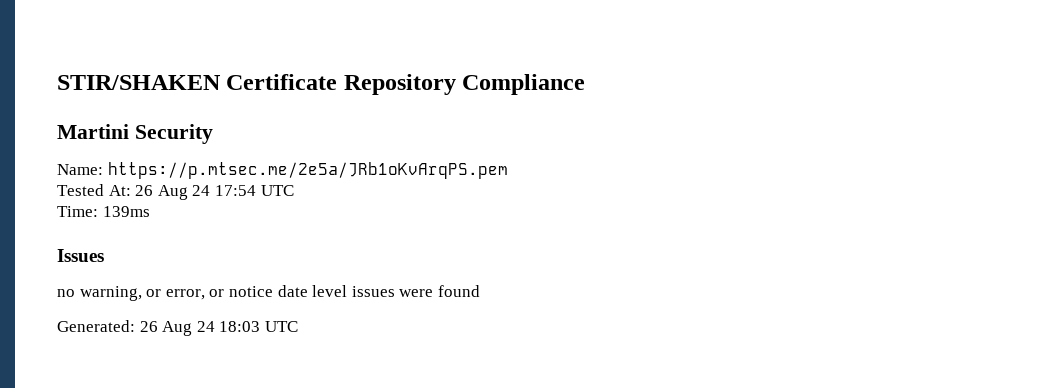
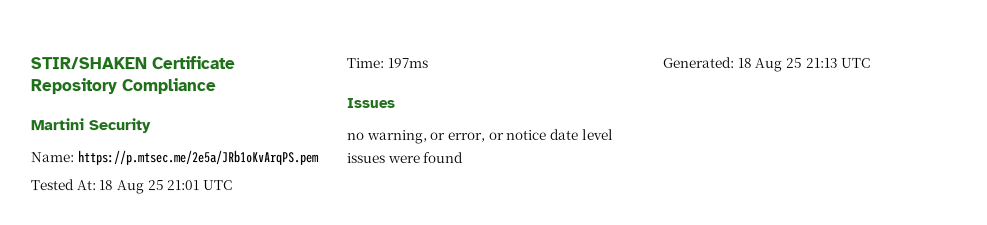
- Tested At: 26 Aug 24 17:54 UTC
+ Tested At: 18 Aug 25 21:01 UTC
- Time: 139ms
+ Time: 197ms
- Generated: 26 Aug 24 18:03 UTC
+ Generated: 18 Aug 25 21:13 UTC

